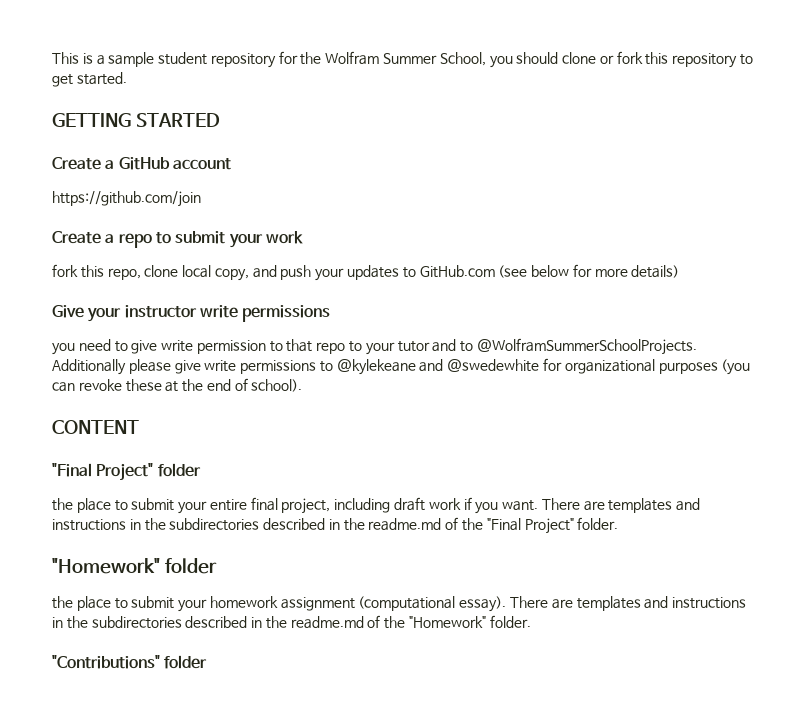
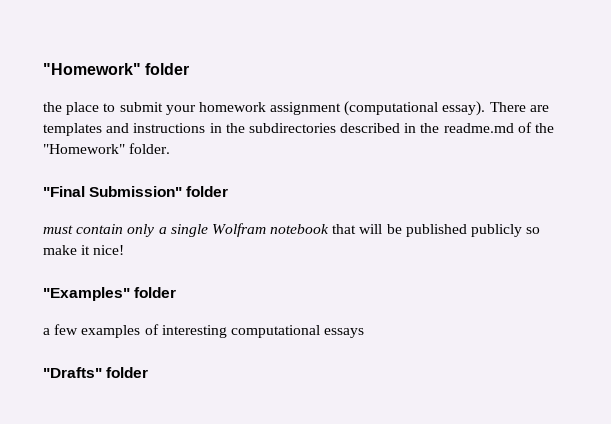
- This is a sample student repository for the Wolfram Summer School, you should clone or fork this repository to get started.
- GETTING STARTED
- Create a GitHub account
- https://github.com/join
- Create a repo to submit your work
- fork this repo, clone local copy, and push your updates to GitHub.com (see below for more details)
- Give your instructor write permissions
- you need to give write permission to that repo to your tutor and to @WolframSummerSchoolProjects. Additionally please give write permissions to @kylekeane and @swedewhite for organizational purposes (you can revoke these at the end of school).
- CONTENT
- "Final Project" folder
- the place to submit your entire final project, including draft work if you want. There are templates and instructions in the subdirectories described in the readme.md of the "Final Project" folder.
- "Contributions" folder
+ "Final Submission" folder
+ must contain only a single Wolfram notebook that will be published publicly so make it nice!
+ "Examples" folder
+ a few examples of interesting computational essays
+ "Drafts" folder

